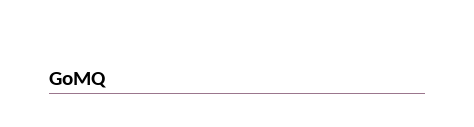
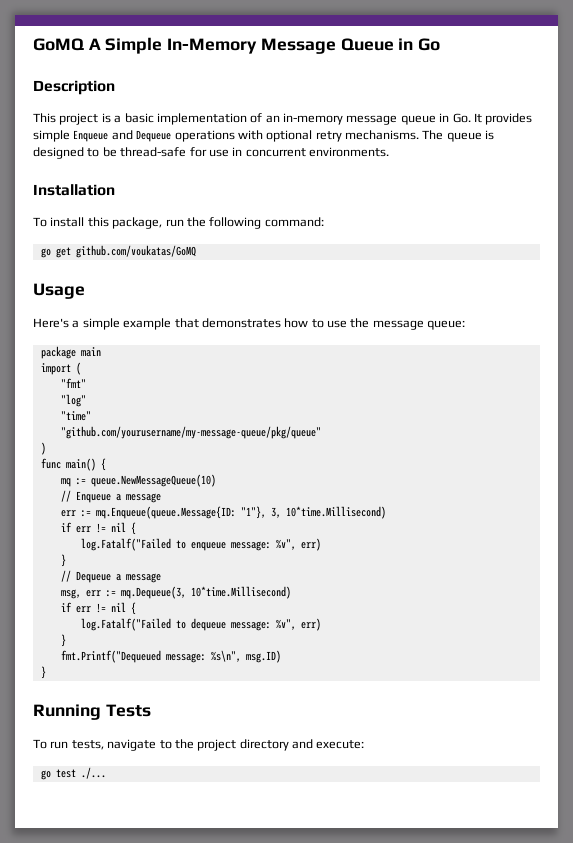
- GoMQ
+ GoMQ A Simple In-Memory Message Queue in Go
+ Description
+ This project is a basic implementation of an in-memory message queue in Go. It provides simple Enqueue and Dequeue operations with optional retry mechanisms. The queue is designed to be thread-safe for use in concurrent environments.
+ Installation
+ To install this package, run the following command:
+ go get github.com/voukatas/GoMQ
+ Usage
+ Here's a simple example that demonstrates how to use the message queue:
+ package main
+ import (
+ "fmt"
+ "log"
+ "time"
+ "github.com/yourusername/my-message-queue/pkg/queue"
+ )
+ func main() {
+ mq := queue.NewMessageQueue(10)
+ // Enqueue a message
+ err := mq.Enqueue(queue.Message{ID: "1"}, 3, 10*time.Millisecond)
+ if err != nil {
+ log.Fatalf("Failed to enqueue message: %v", err)
+ }
+ // Dequeue a message
+ msg, err := mq.Dequeue(3, 10*time.Millisecond)
+ if err != nil {
+ log.Fatalf("Failed to dequeue message: %v", err)
+ }
+ fmt.Printf("Dequeued message: %s\n", msg.ID)
+ }
+ Running Tests
+ To run tests, navigate to the project directory and execute:
+ go test ./...

